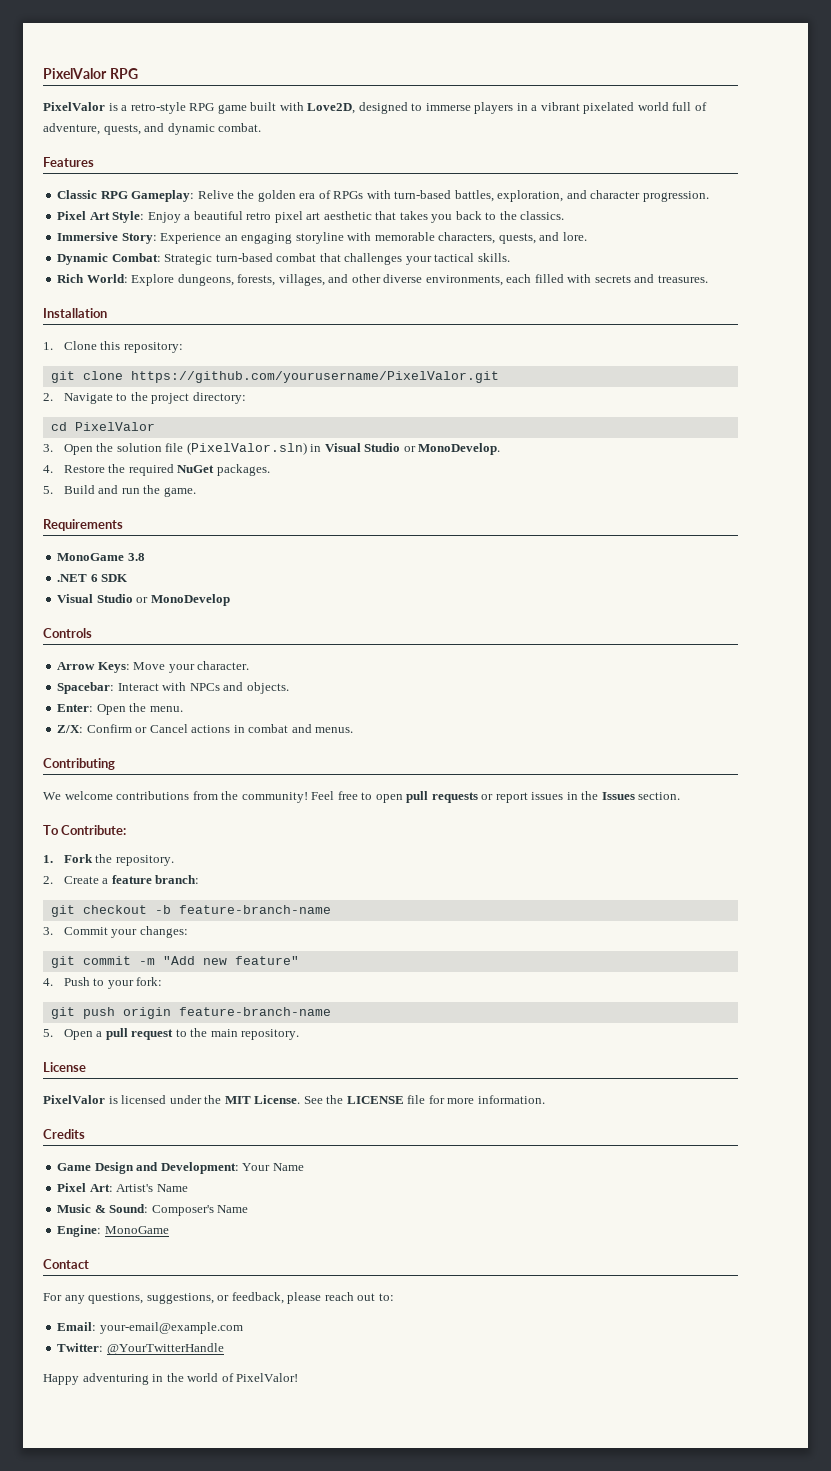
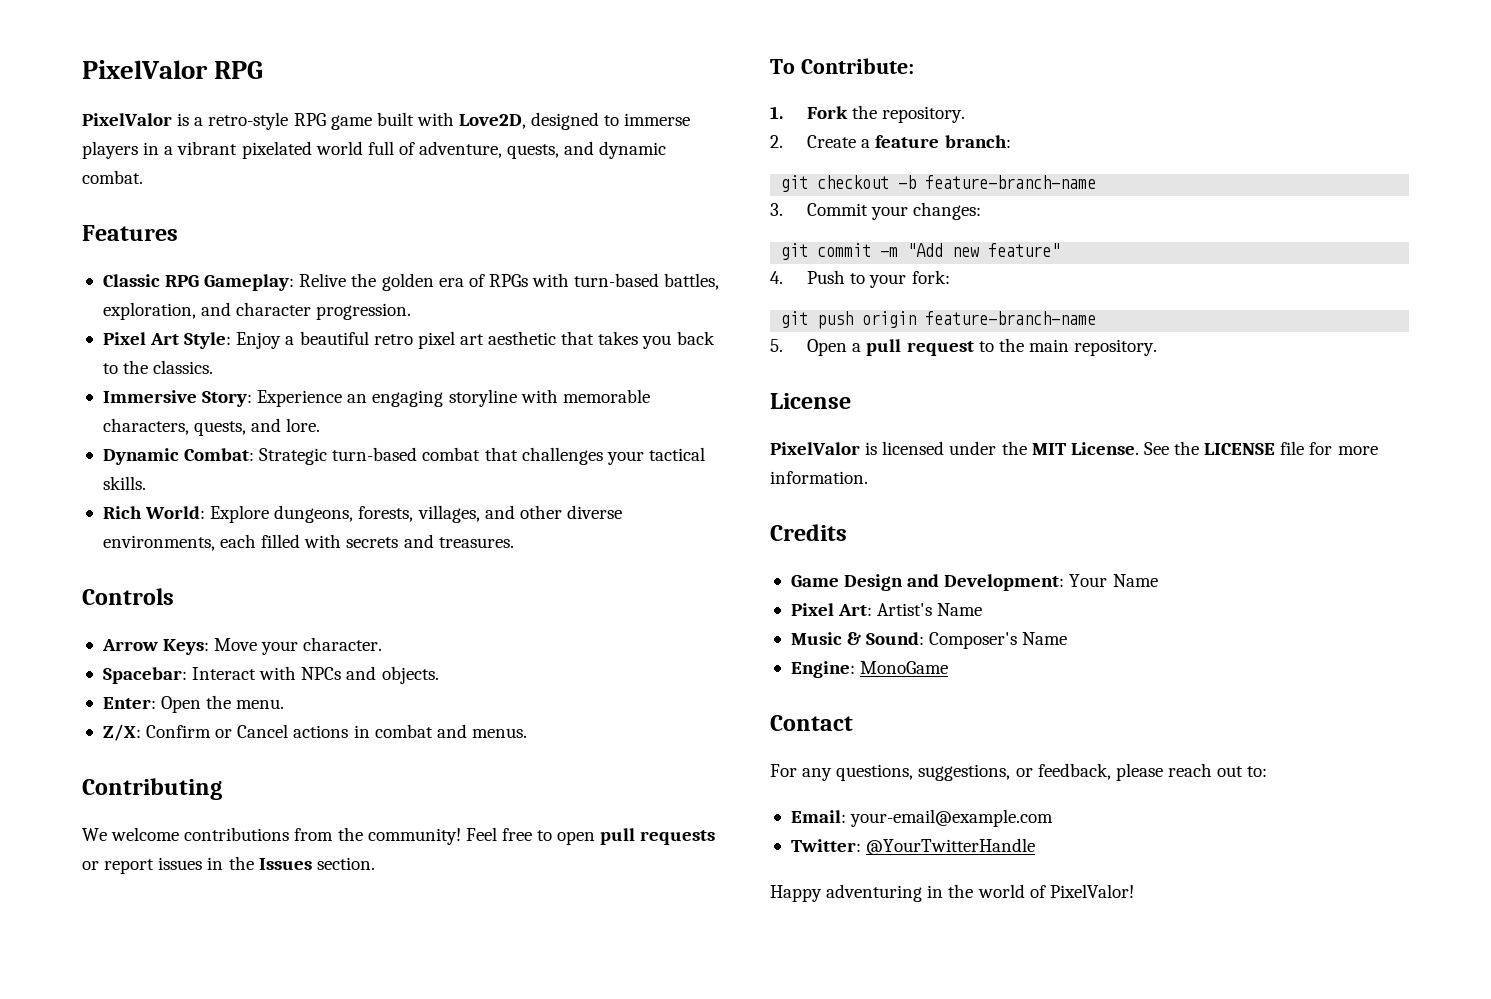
- Installation
- 1. Clone this repository:
- git clone https://github.com/yourusername/PixelValor.git
- 2. Navigate to the project directory:
- cd PixelValor
- 3. Open the solution file (PixelValor.sln) in Visual Studio or MonoDevelop.
- 4. Restore the required NuGet packages.
- 5. Build and run the game.
- Requirements
- MonoGame 3.8
- .NET 6 SDK
- Visual Studio or MonoDevelop

